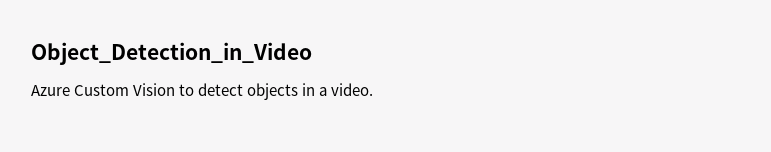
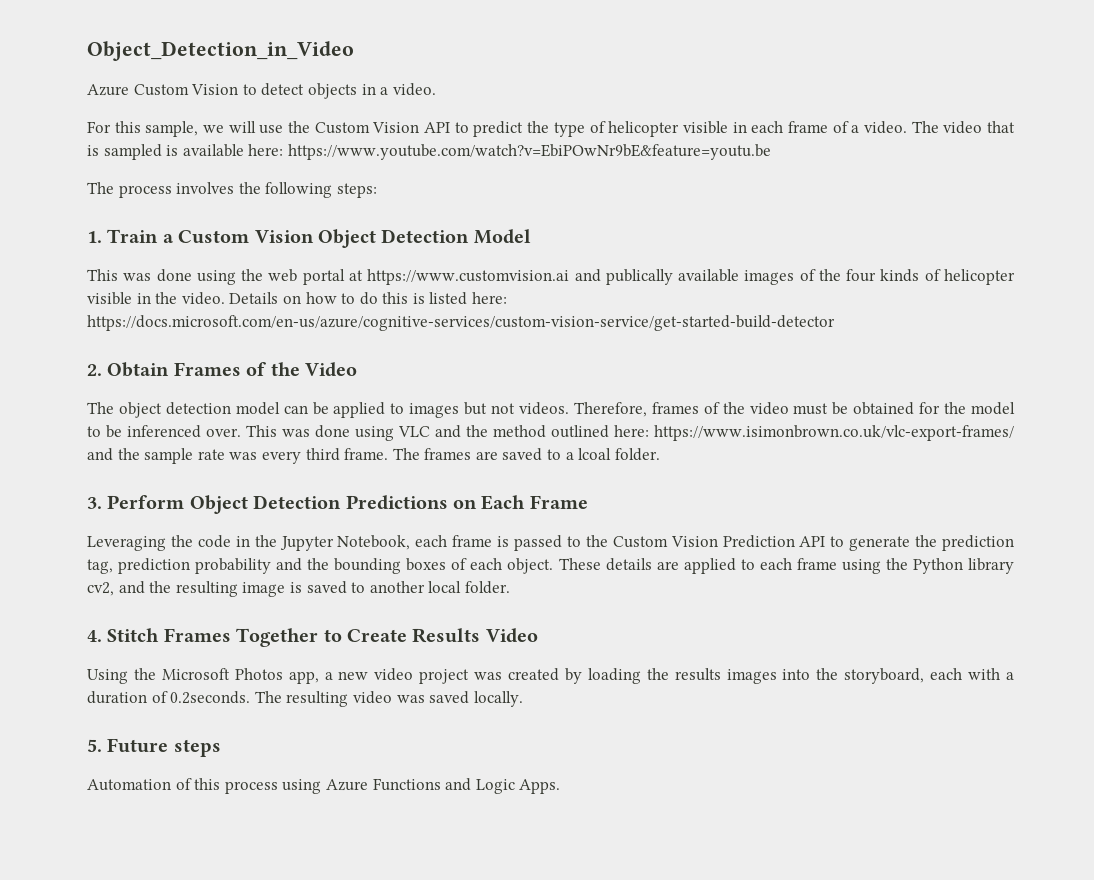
+ For this sample, we will use the Custom Vision API to predict the type of helicopter visible in each frame of a video. The video that is sampled is available here: https://www.youtube.com/watch?v=EbiPOwNr9bE&feature=youtu.be
+ The process involves the following steps:
+ 1. Train a Custom Vision Object Detection Model
+ This was done using the web portal at https://www.customvision.ai and publically available images of the four kinds of helicopter visible in the video. Details on how to do this is listed here: https://docs.microsoft.com/en-us/azure/cognitive-services/custom-vision-service/get-started-build-detector
+ 2. Obtain Frames of the Video
+ The object detection model can be applied to images but not videos. Therefore, frames of the video must be obtained for the model to be inferenced over. This was done using VLC and the method outlined here: https://www.isimonbrown.co.uk/vlc-export-frames/ and the sample rate was every third frame. The frames are saved to a lcoal folder.
+ 3. Perform Object Detection Predictions on Each Frame
+ Leveraging the code in the Jupyter Notebook, each frame is passed to the Custom Vision Prediction API to generate the prediction tag, prediction probability and the bounding boxes of each object. These details are applied to each frame using the Python library cv2, and the resulting image is saved to another local folder.
+ 4. Stitch Frames Together to Create Results Video
+ Using the Microsoft Photos app, a new video project was created by loading the results images into the storyboard, each with a duration of 0.2seconds. The resulting video was saved locally.
+ 5. Future steps
+ Automation of this process using Azure Functions and Logic Apps.

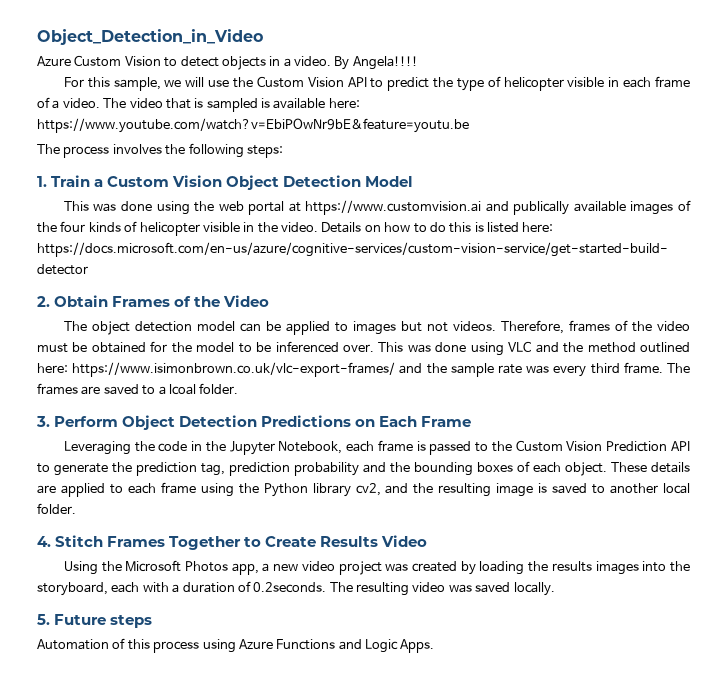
+ By Angela!!!!

